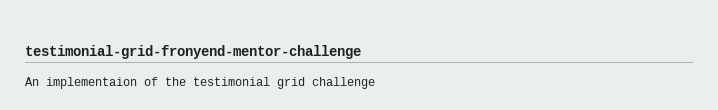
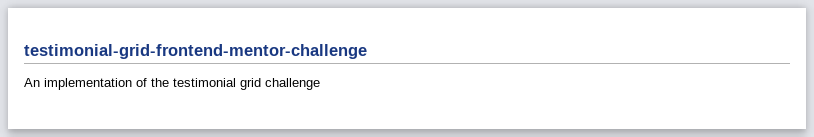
- testimonial-grid-fronyend-mentor-challenge
+ testimonial-grid-frontend-mentor-challenge
- An implementaion of the testimonial grid challenge
+ An implementation of the testimonial grid challenge

